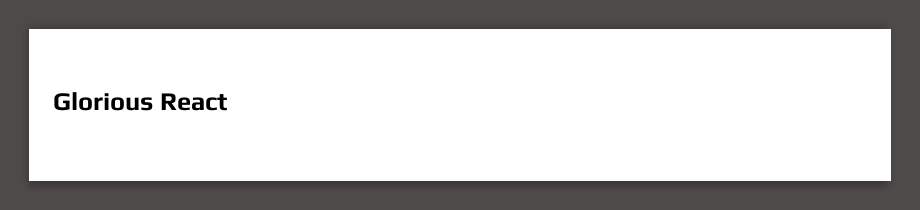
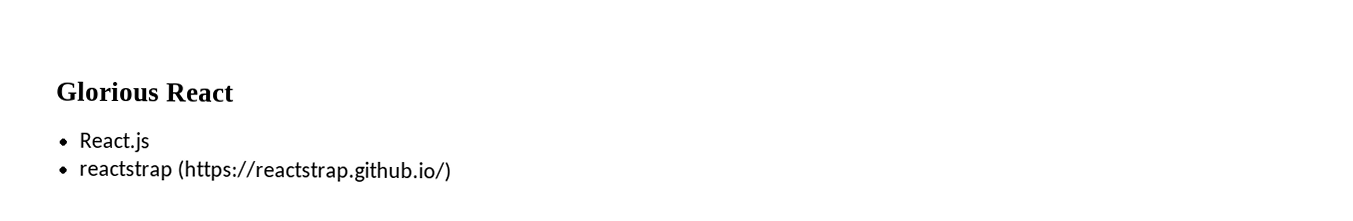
+ React.js
+ reactstrap (https://reactstrap.github.io/)

